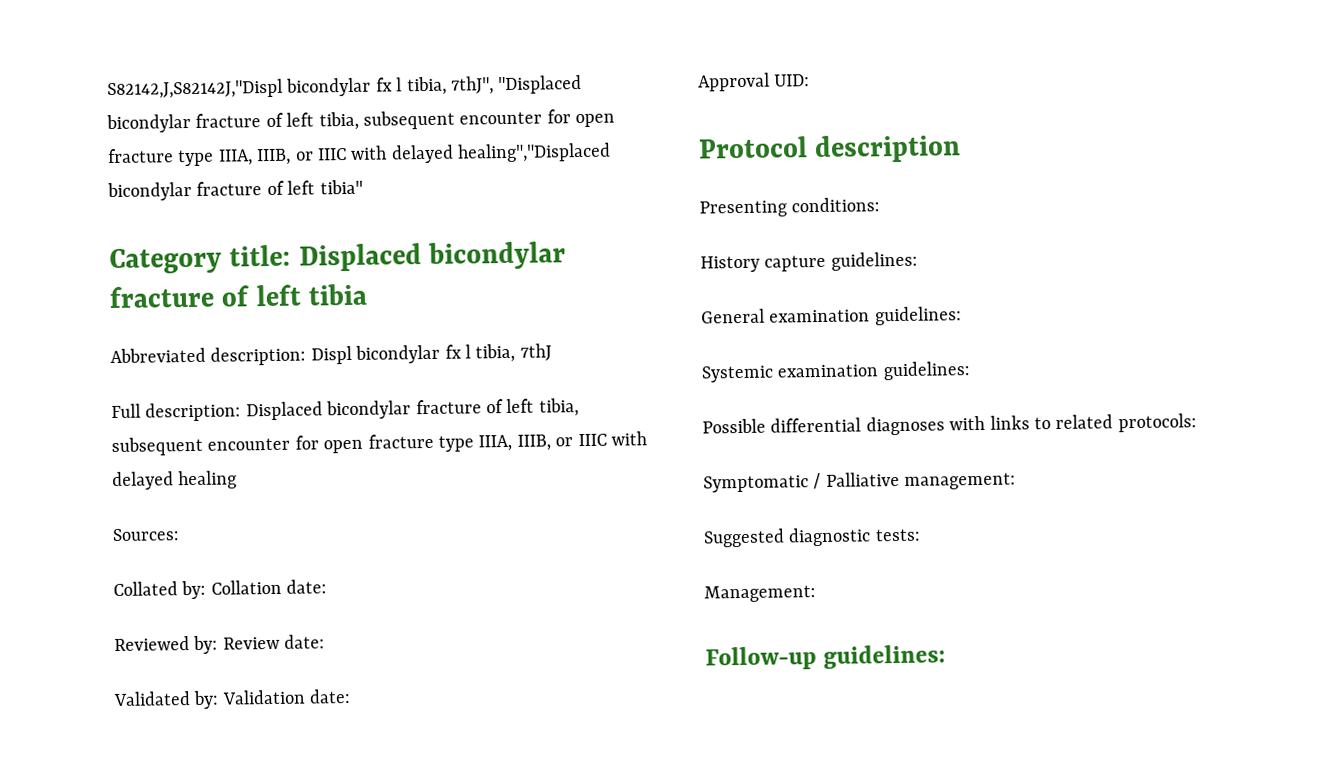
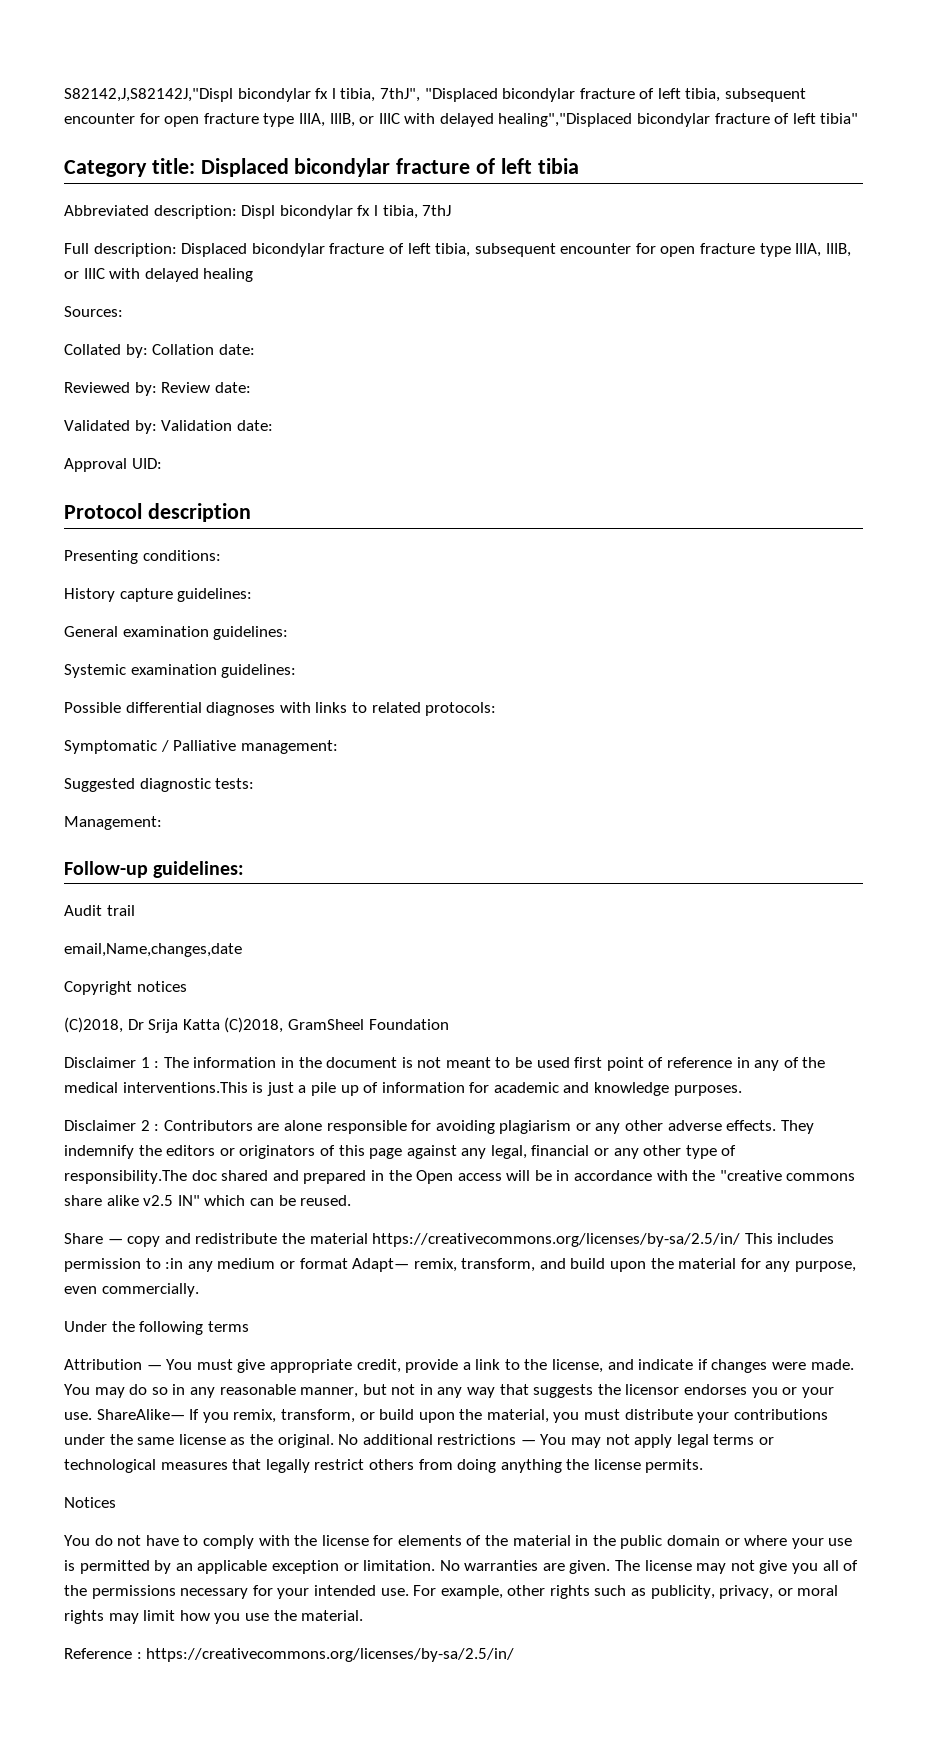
+ Audit trail
+ email,Name,changes,date
+ Copyright notices
+ (C)2018, Dr Srija Katta (C)2018, GramSheel Foundation
+ Disclaimer 1 : The information in the document is not meant to be used first point of reference in any of the medical interventions.This is just a pile up of information for academic and knowledge purposes.
+ Disclaimer 2 : Contributors are alone responsible for avoiding plagiarism or any other adverse effects. They indemnify the editors or originators of this page against any legal, financial or any other type of responsibility.The doc shared and prepared in the Open access will be in accordance with the "creative commons share alike v2.5 IN" which can be reused.
+ Share — copy and redistribute the material https://creativecommons.org/licenses/by-sa/2.5/in/ This includes permission to :in any medium or format Adapt— remix, transform, and build upon the material for any purpose, even commercially.
+ Under the following terms
+ Attribution — You must give appropriate credit, provide a link to the license, and indicate if changes were made. You may do so in any reasonable manner, but not in any way that suggests the licensor endorses you or your use. ShareAlike— If you remix, transform, or build upon the material, you must distribute your contributions under the same license as the original. No additional restrictions — You may not apply legal terms or technological measures that legally restrict others from doing anything the license permits.
+ Notices
+ You do not have to comply with the license for elements of the material in the public domain or where your use is permitted by an applicable exception or limitation. No warranties are given. The license may not give you all of the permissions necessary for your intended use. For example, other rights such as publicity, privacy, or moral rights may limit how you use the material.
+ Reference : https://creativecommons.org/licenses/by-sa/2.5/in/

